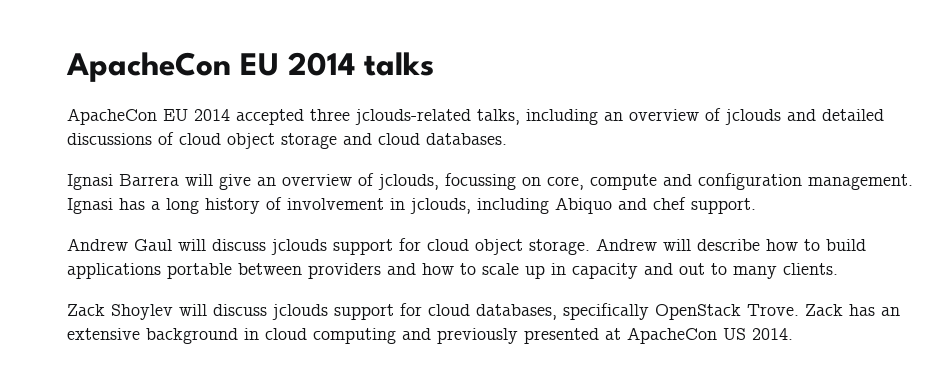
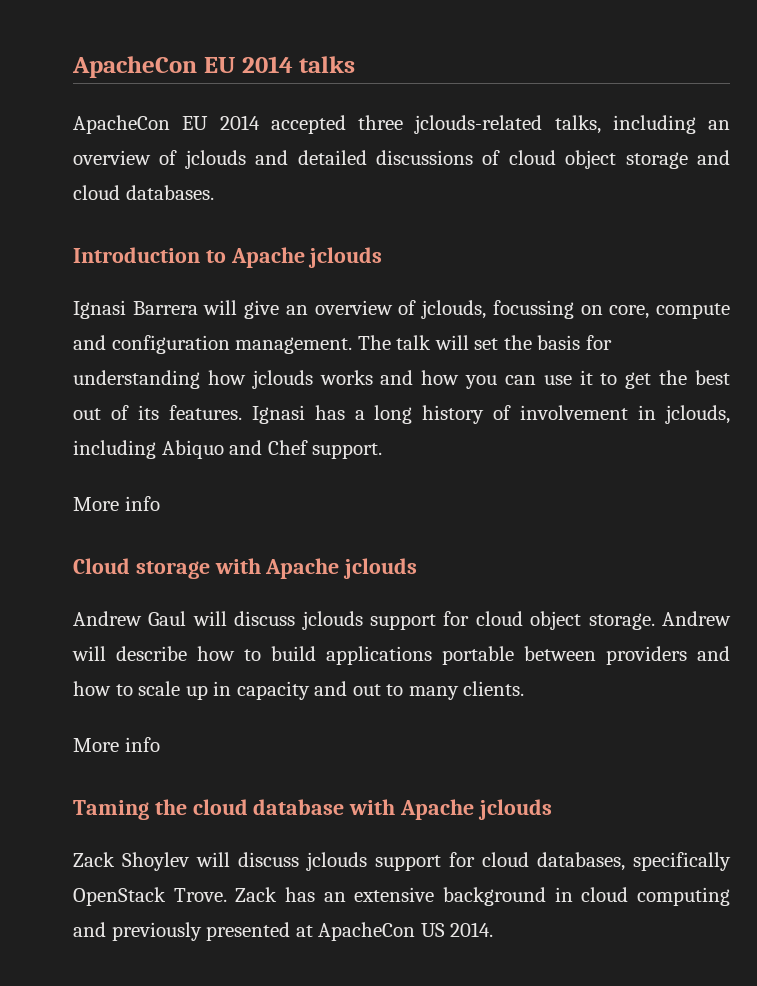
+ Introduction to Apache jclouds
+ The talk will set the basis for understanding how jclouds works and how you can use it to get the best out of its features.
- Ignasi has a long history of involvement in jclouds, including Abiquo and chef support.
+ Ignasi has a long history of involvement in jclouds, including Abiquo and Chef support.
+ More info
+ Cloud storage with Apache jclouds
  Andrew will describe how to build applications portable between providers and how to scale up in capacity and out to many clients.
+ More info
+ Taming the cloud database with Apache jclouds

